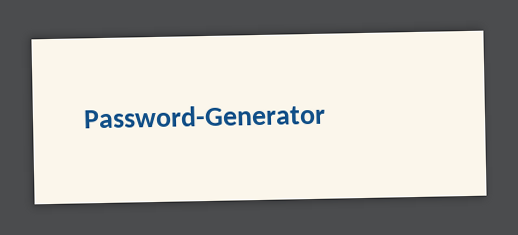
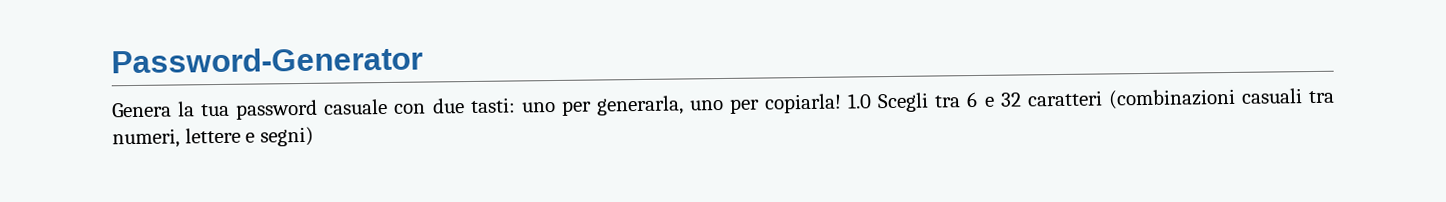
+ Genera la tua password casuale con due tasti: uno per generarla, uno per copiarla! 1.0 Scegli tra 6 e 32 caratteri (combinazioni casuali tra numeri, lettere e segni)

